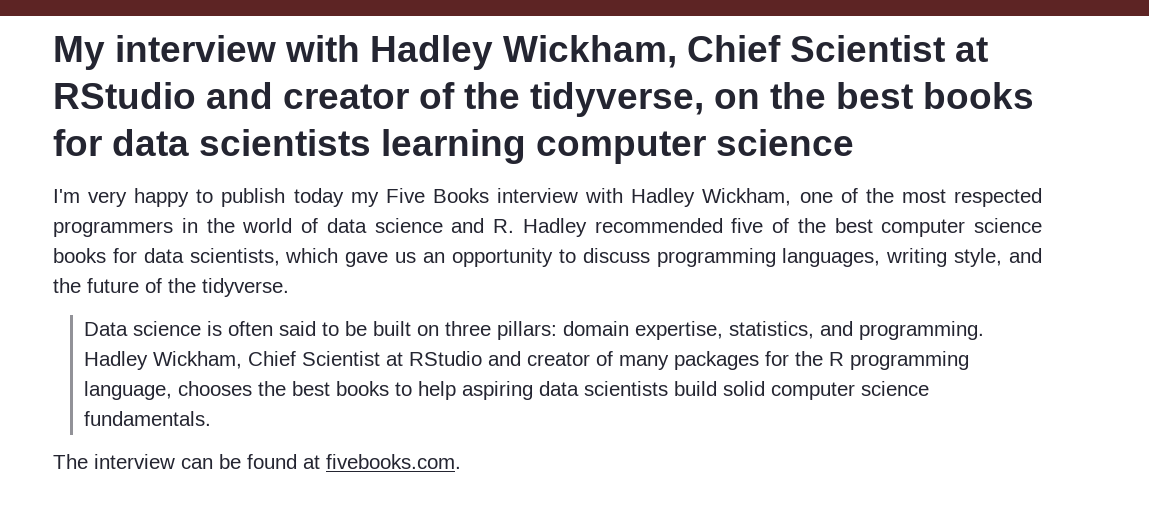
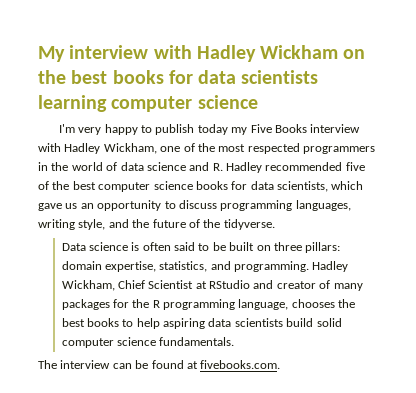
- My interview with Hadley Wickham, Chief Scientist at RStudio and creator of the tidyverse, on the best books for data scientists learning computer science
+ My interview with Hadley Wickham on the best books for data scientists learning computer science

